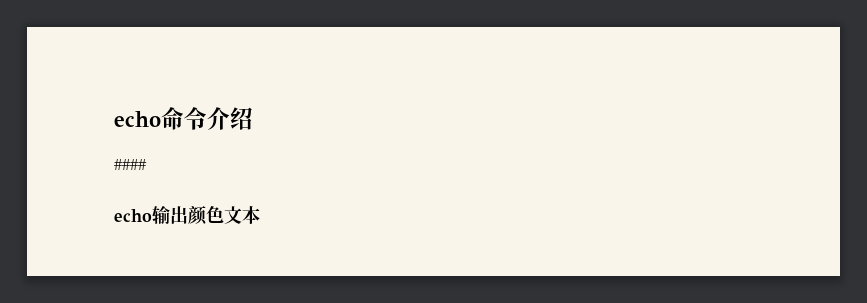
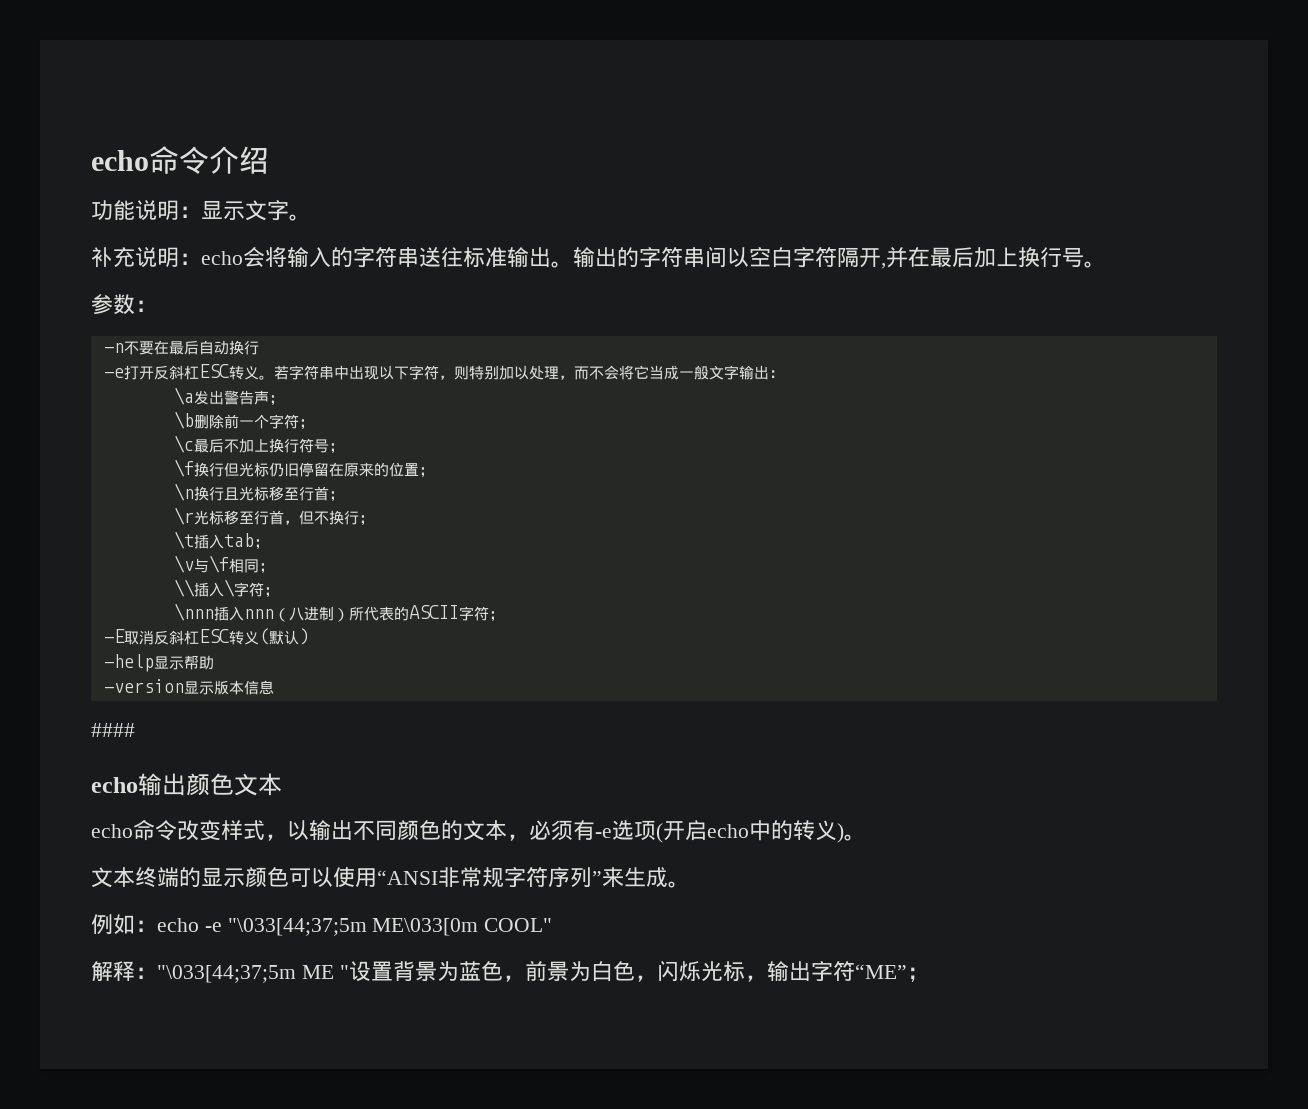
+ 功能说明：显示文字。
+ 补充说明：echo会将输入的字符串送往标准输出。输出的字符串间以空白字符隔开,并在最后加上换行号。
+ 参数：
+ -n不要在最后自动换行
+ -e打开反斜杠ESC转义。若字符串中出现以下字符，则特别加以处理，而不会将它当成一般文字输出：
+ \a发出警告声；
+ \b删除前一个字符；
+ \c最后不加上换行符号；
+ \f换行但光标仍旧停留在原来的位置；
+ \n换行且光标移至行首；
+ \r光标移至行首，但不换行；
+ \t插入tab；
+ \v与\f相同；
+ \\插入\字符；
+ \nnn插入nnn（八进制）所代表的ASCII字符；
+ -E取消反斜杠ESC转义(默认)
+ -help显示帮助
+ -version显示版本信息
+ echo命令改变样式，以输出不同颜色的文本，必须有-e选项(开启echo中的转义)。
+ 文本终端的显示颜色可以使用“ANSI非常规字符序列”来生成。
+ 例如：echo -e "\033[44;37;5m ME\033[0m COOL"
+ 解释："\033[44;37;5m ME "设置背景为蓝色，前景为白色，闪烁光标，输出字符“ME”；

